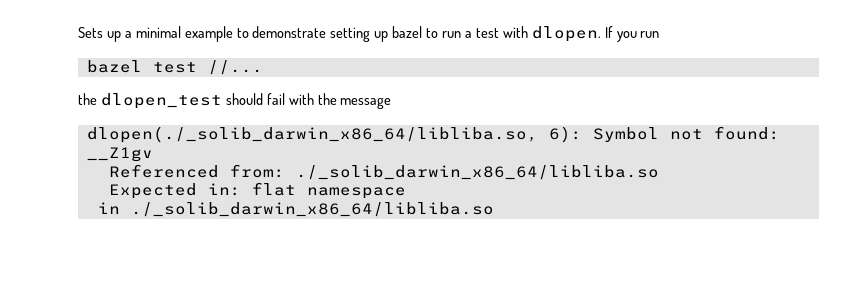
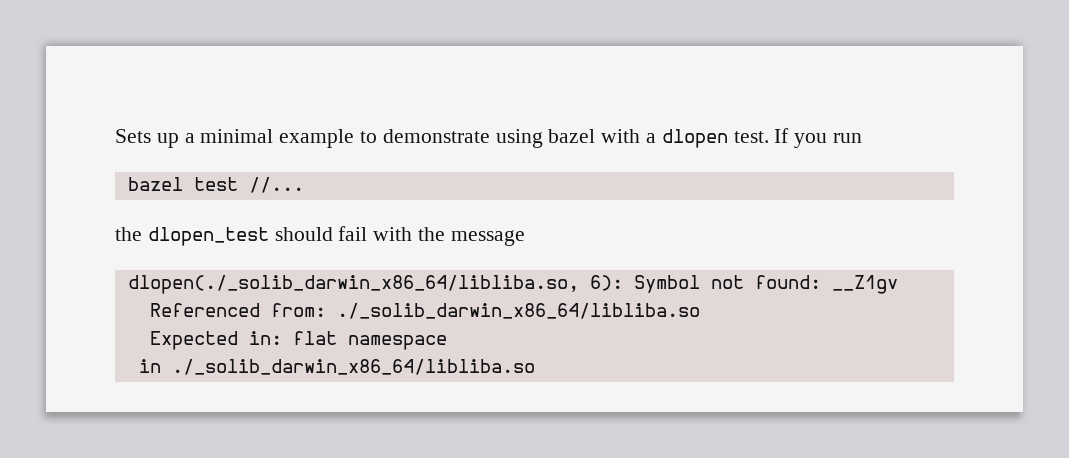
- Sets up a minimal example to demonstrate setting up bazel to run a test with dlopen.
+ Sets up a minimal example to demonstrate using bazel with a dlopen test.

